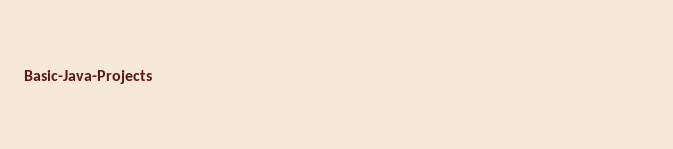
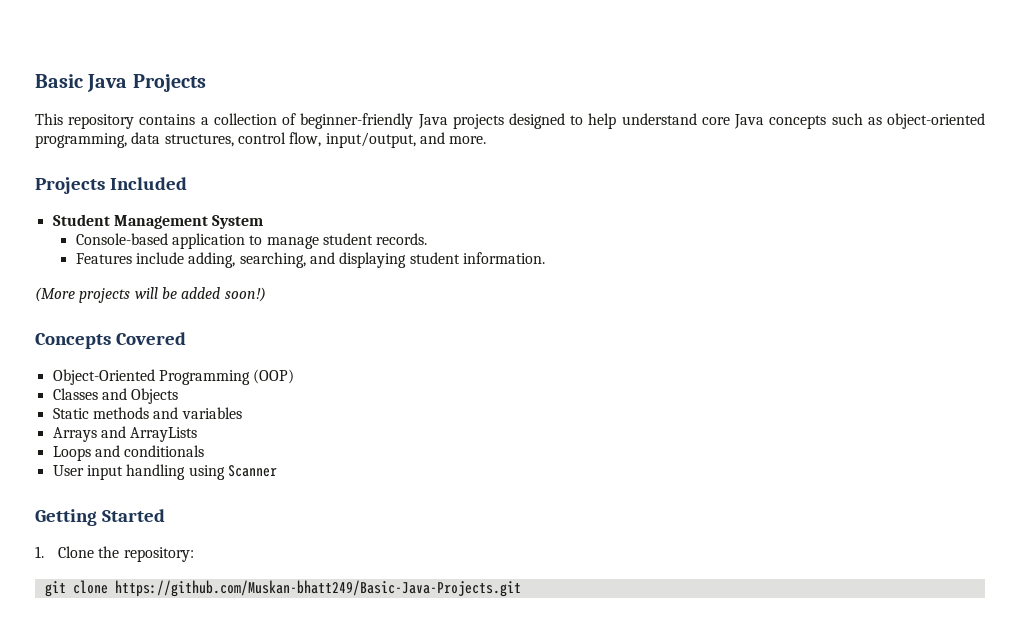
- Basic-Java-Projects
+ Basic Java Projects
+ This repository contains a collection of beginner-friendly Java projects designed to help understand core Java concepts such as object-oriented programming, data structures, control flow, input/output, and more.
+ Projects Included
+ Student Management System
+ Console-based application to manage student records.
+ Features include adding, searching, and displaying student information.
+ (More projects will be added soon!)
+ Concepts Covered
+ Object-Oriented Programming (OOP)
+ Classes and Objects
+ Static methods and variables
+ Arrays and ArrayLists
+ Loops and conditionals
+ User input handling using Scanner
+ Getting Started
+ 1. Clone the repository:
+ git clone https://github.com/Muskan-bhatt249/Basic-Java-Projects.git

